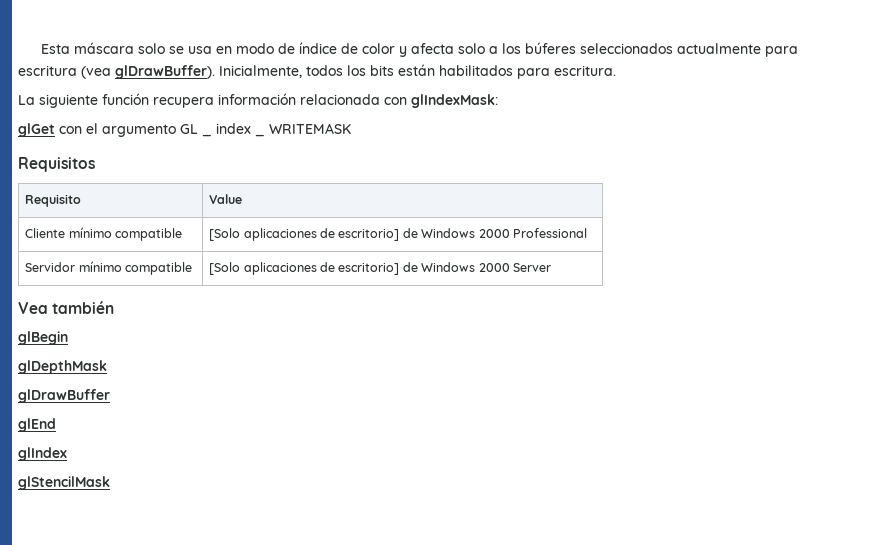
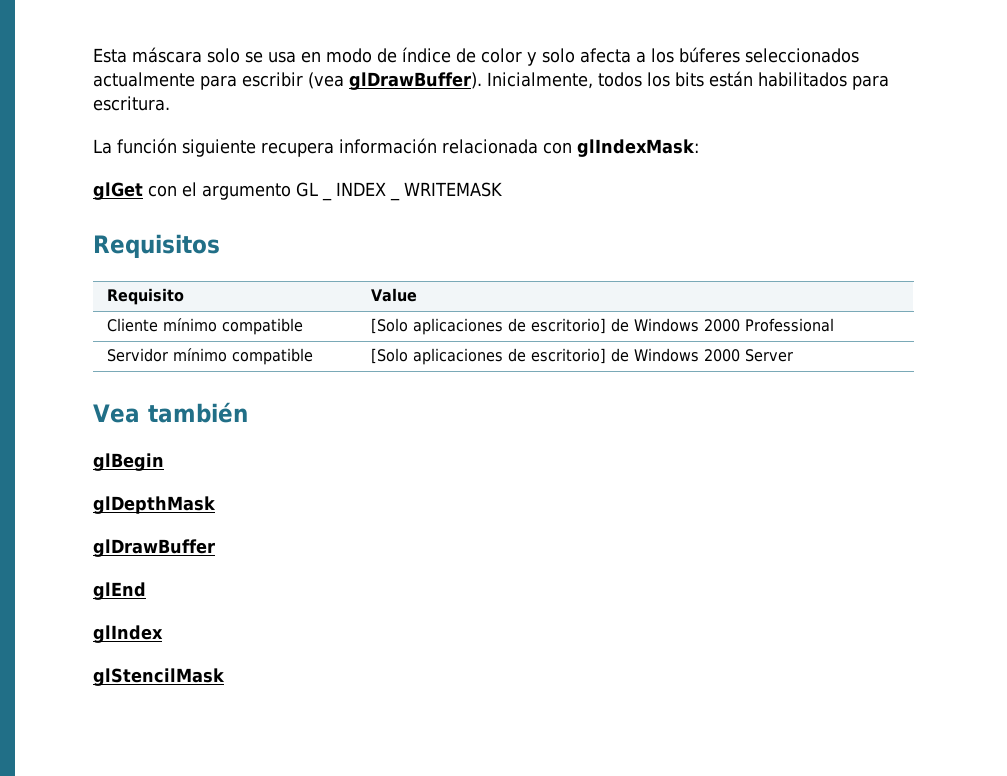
- Esta máscara solo se usa en modo de índice de color y afecta solo a los búferes seleccionados actualmente para escritura (vea glDrawBuffer).
+ Esta máscara solo se usa en modo de índice de color y solo afecta a los búferes seleccionados actualmente para escribir (vea glDrawBuffer).
- La siguiente función recupera información relacionada con glIndexMask:
+ La función siguiente recupera información relacionada con glIndexMask:
- glGet con el argumento GL _ index _ WRITEMASK
+ glGet con el argumento GL _ INDEX _ WRITEMASK

